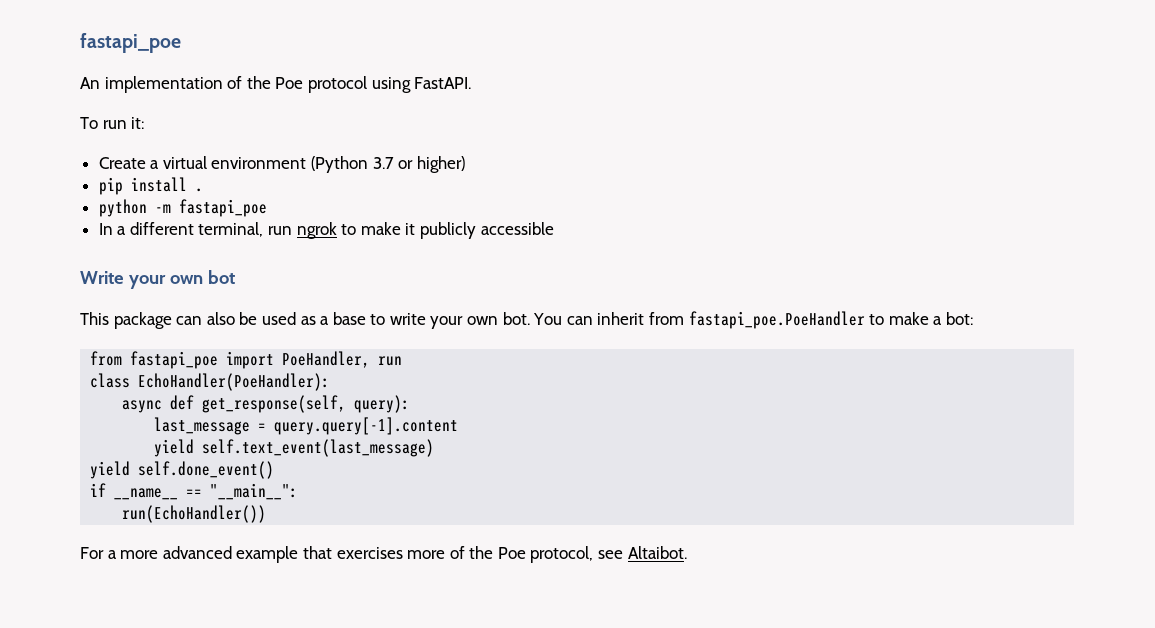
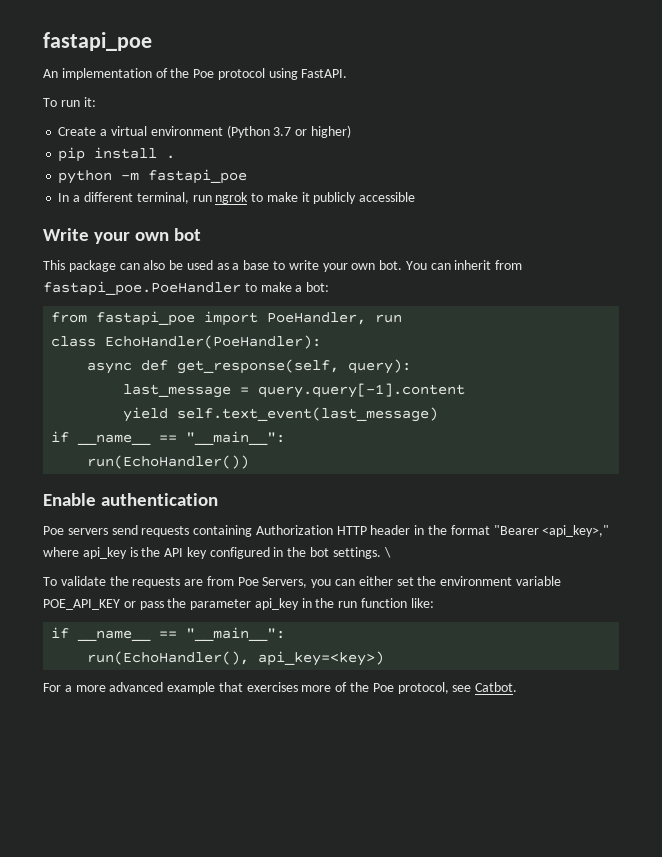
  yield self.text_event(last_message)
- yield self.done_event()
  if __name__ == "__main__":
  run(EchoHandler())
+ Enable authentication
+ Poe servers send requests containing Authorization HTTP header in the format "Bearer <api_key>," where api_key is the API key configured in the bot settings. \
+ To validate the requests are from Poe Servers, you can either set the environment variable POE_API_KEY or pass the parameter api_key in the run function like:
+ if __name__ == "__main__":
+ run(EchoHandler(), api_key=<key>)
- For a more advanced example that exercises more of the Poe protocol, see Altaibot.
+ For a more advanced example that exercises more of the Poe protocol, see Catbot.

